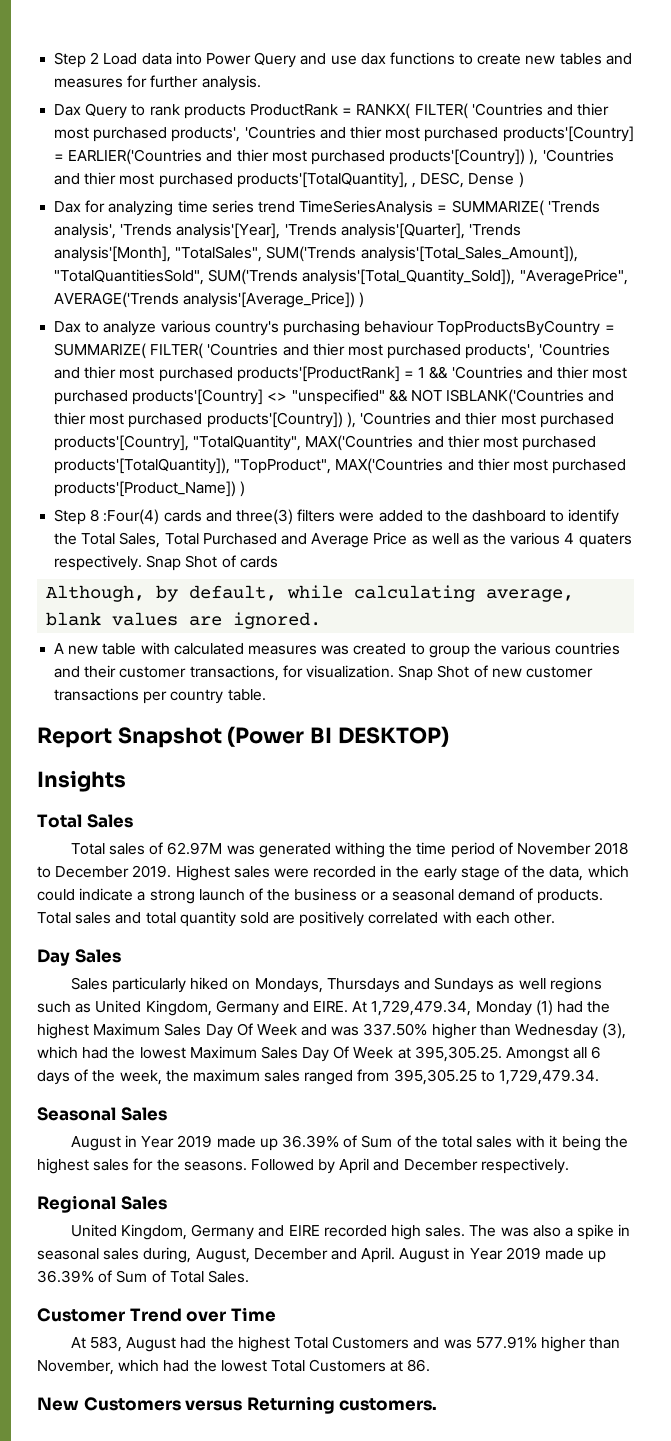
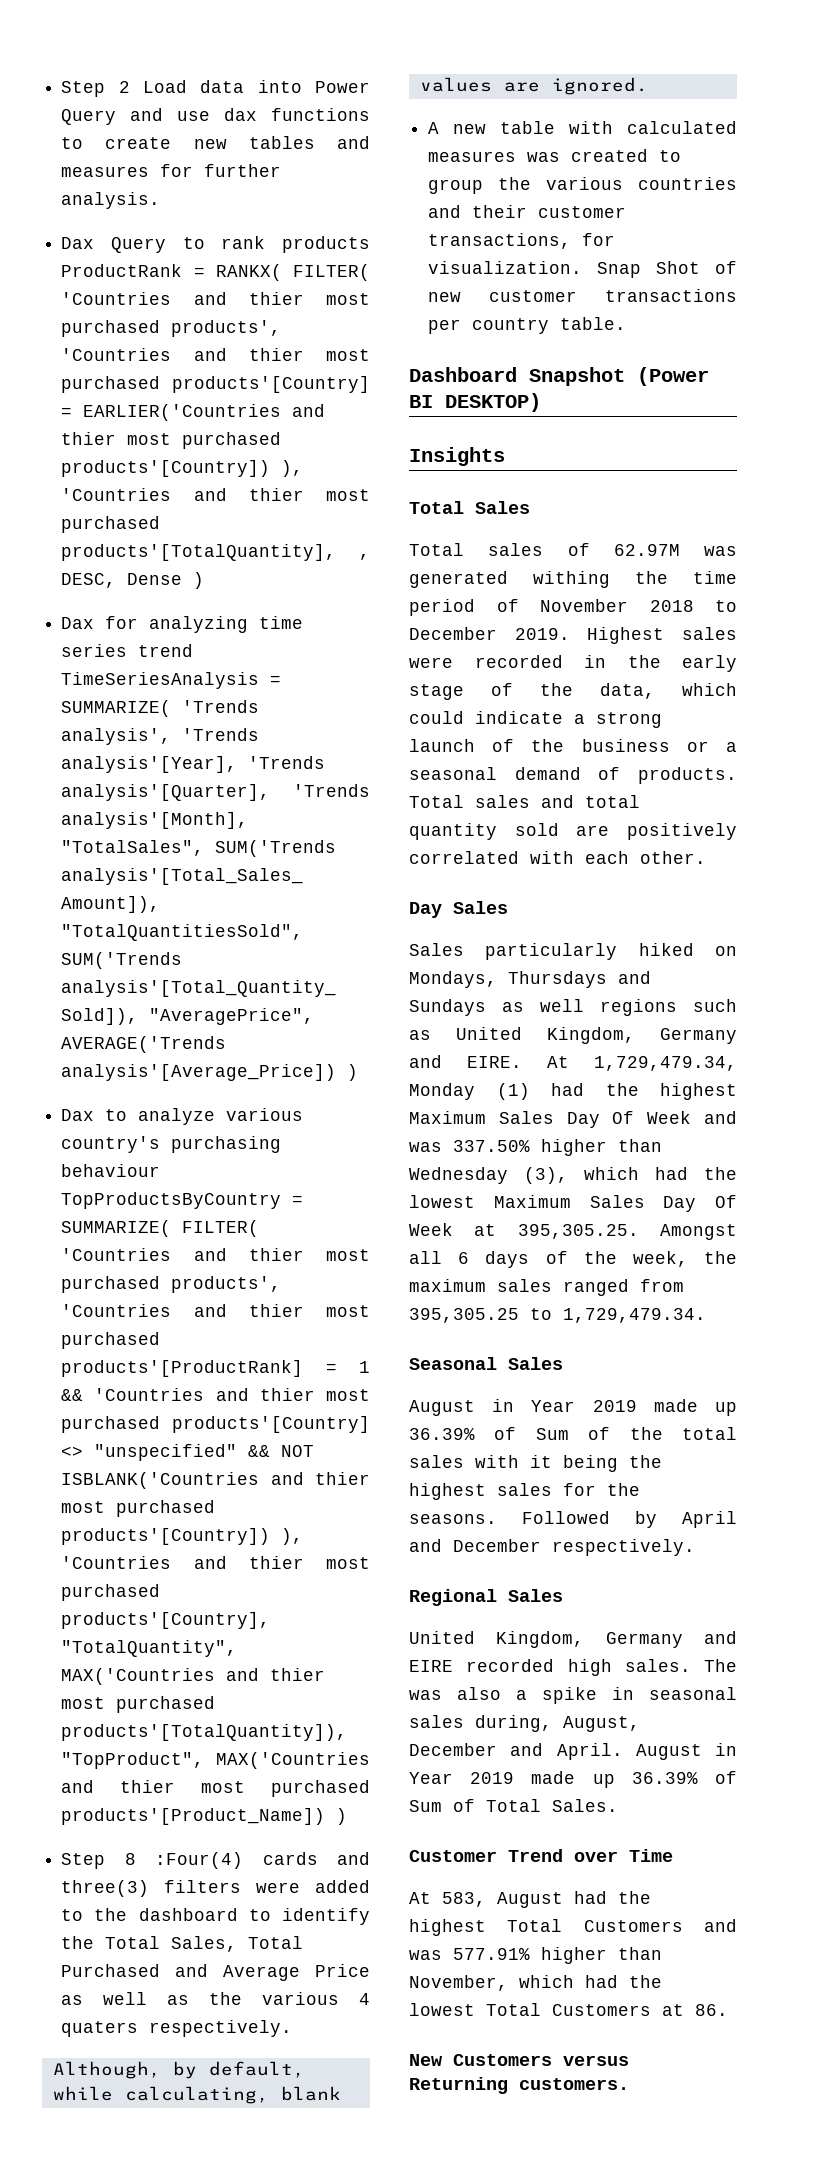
- Snap Shot of cards
- Although, by default, while calculating average, blank values are ignored.
+ Although, by default, while calculating, blank values are ignored.
- Report Snapshot (Power BI DESKTOP)
+ Dashboard Snapshot (Power BI DESKTOP)

